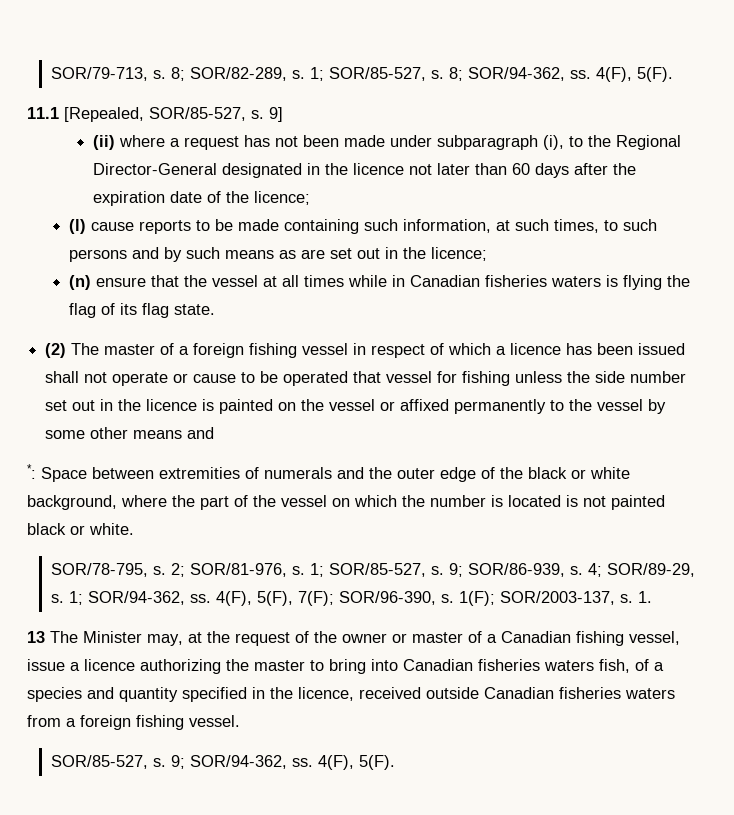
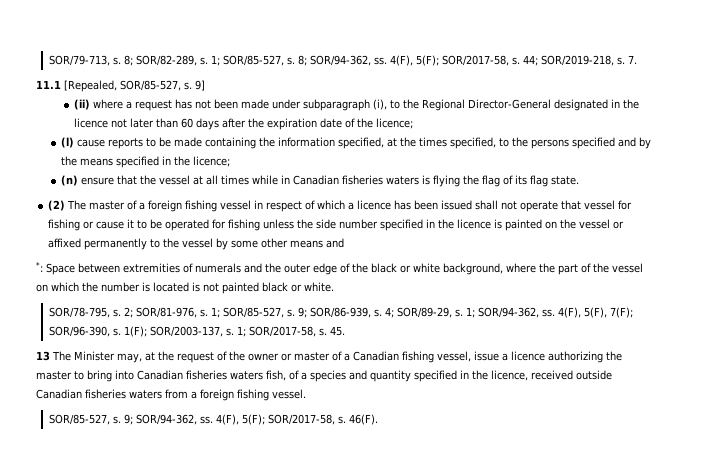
- 8; SOR/94-362, ss. 4(F), 5(F).
+ 8; SOR/94-362, ss. 4(F), 5(F); SOR/2017-58, s. 44; SOR/2019-218, s. 7.
- (l) cause reports to be made containing such information, at such times, to such persons and by such means as are set out in the licence;
+ (l) cause reports to be made containing the information specified, at the times specified, to the persons specified and by the means specified in the licence;
- (2) The master of a foreign fishing vessel in respect of which a licence has been issued shall not operate or cause to be operated that vessel for fishing unless the side number set out in the licence is painted on the vessel or affixed permanently to the vessel by some other means and
+ (2) The master of a foreign fishing vessel in respect of which a licence has been issued shall not operate that vessel for fishing or cause it to be operated for fishing unless the side number specified in the licence is painted on the vessel or affixed permanently to the vessel by some other means and
- 1.
+ 1; SOR/2017-58, s. 45.
- 9; SOR/94-362, ss. 4(F), 5(F).
+ 9; SOR/94-362, ss. 4(F), 5(F); SOR/2017-58, s. 46(F).

